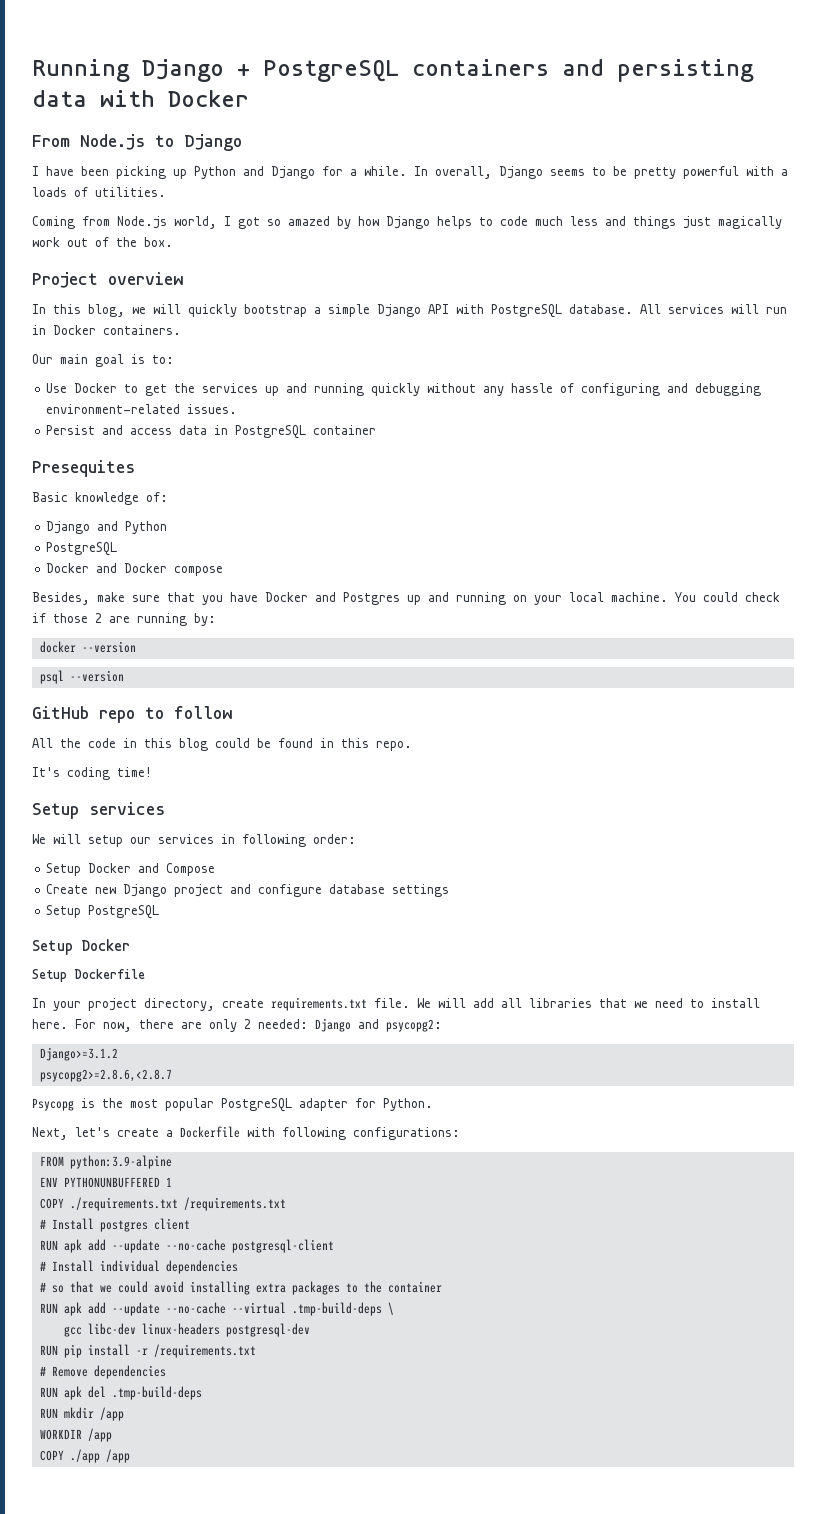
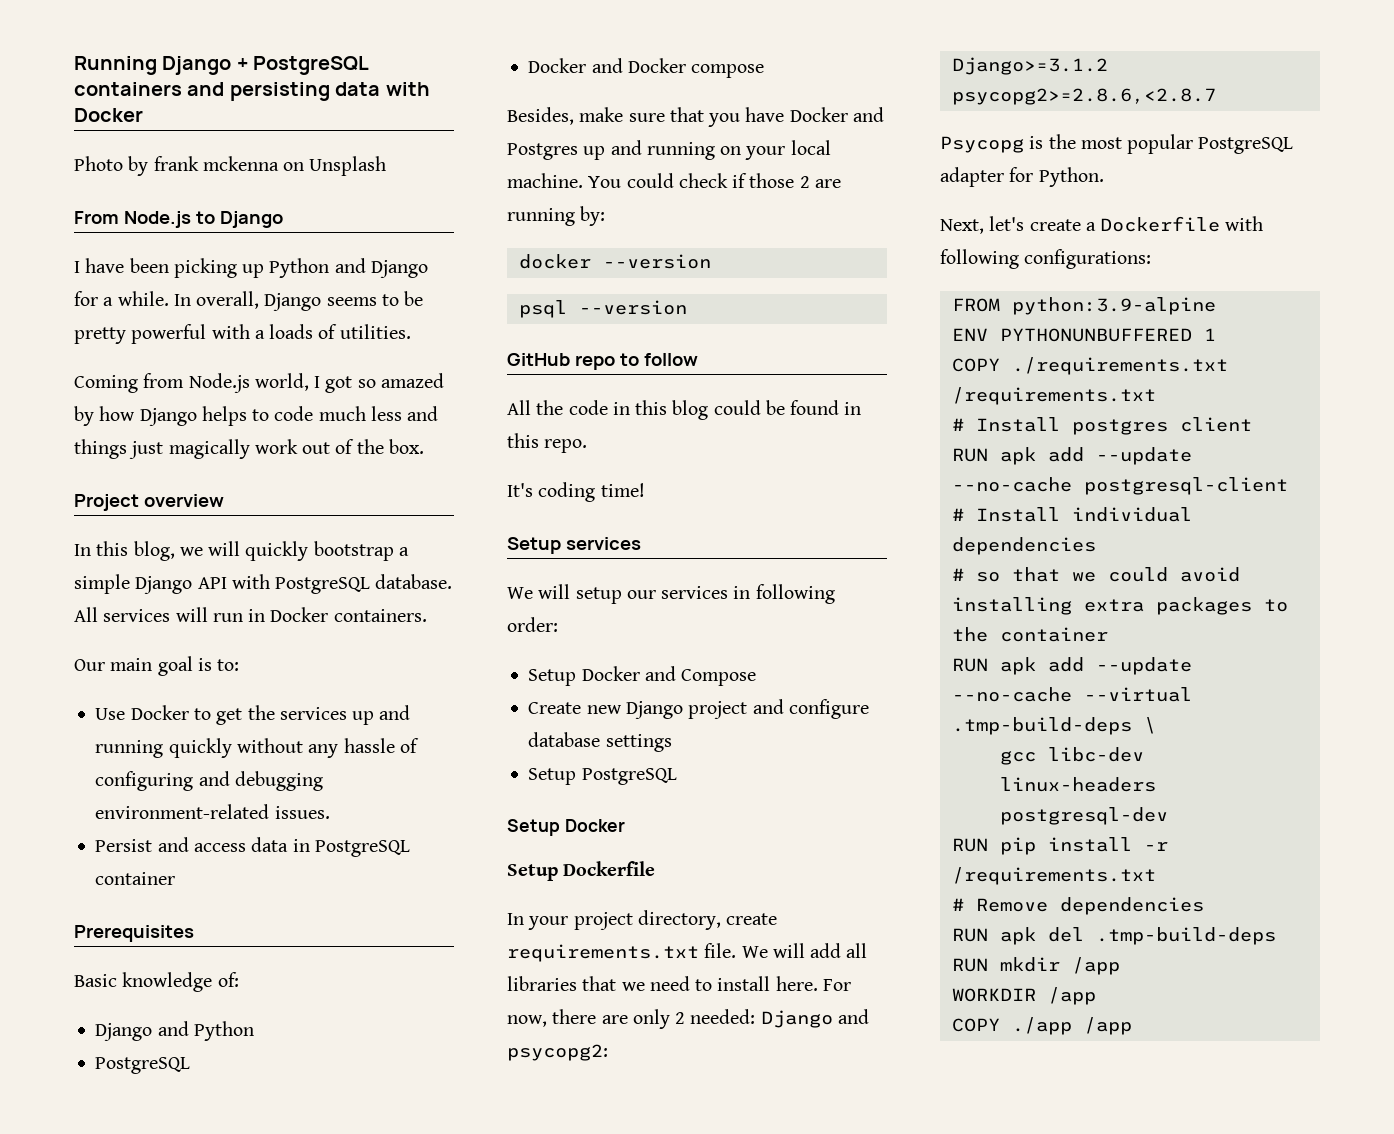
+ Photo by frank mckenna on Unsplash
- Presequites
+ Prerequisites

